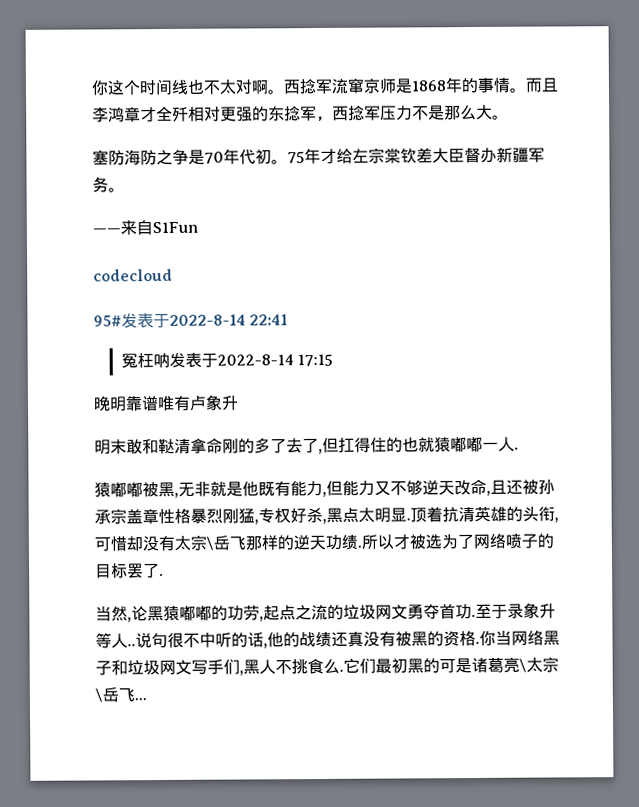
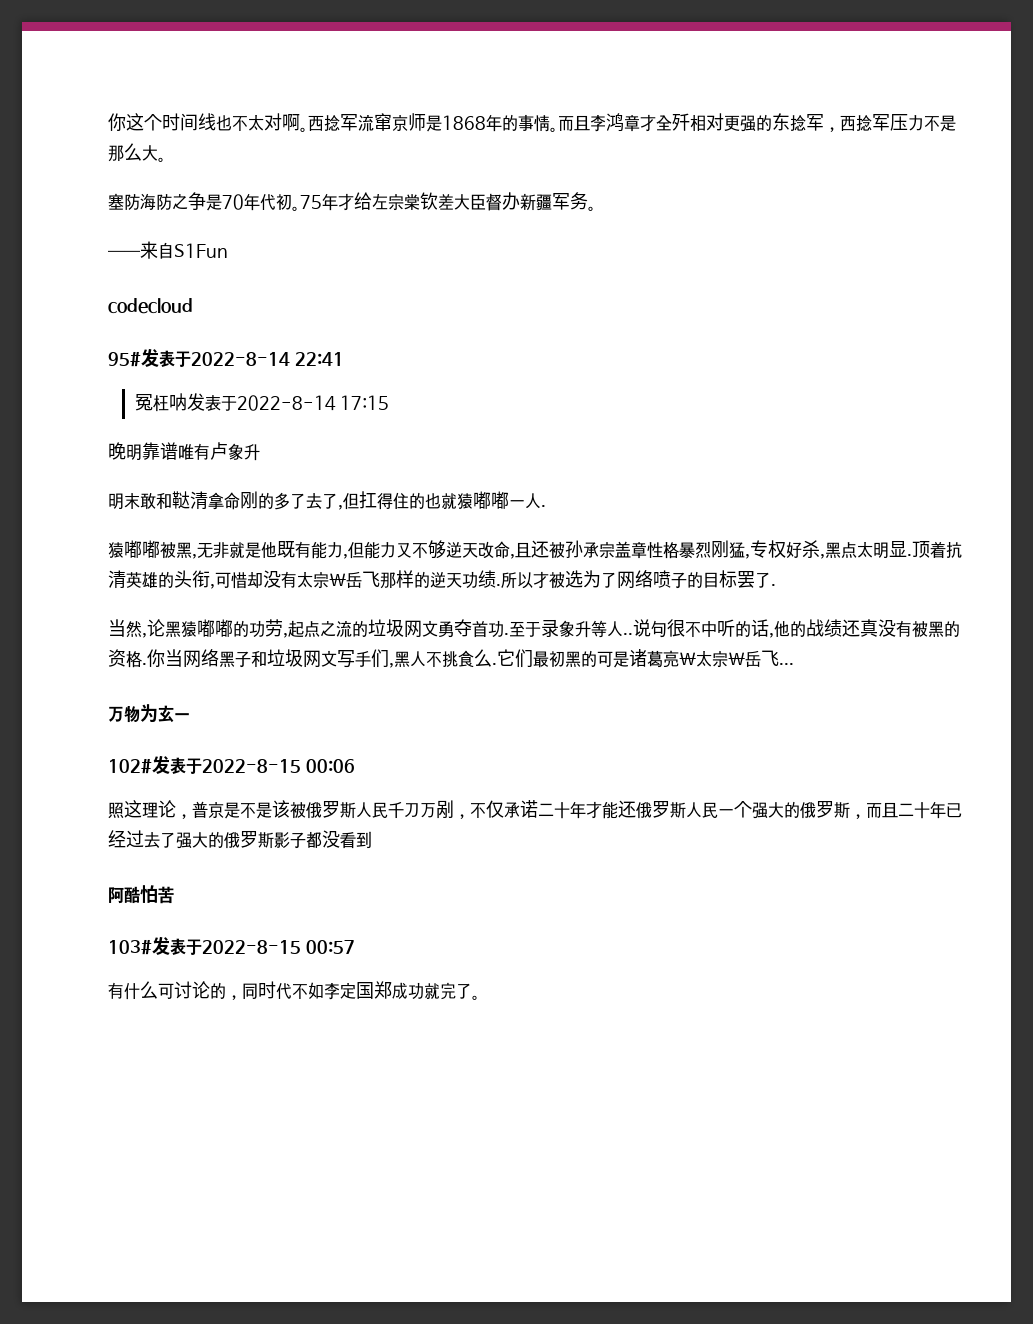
+ 万物为玄一
+ 102#发表于2022-8-15 00:06
+ 照这理论，普京是不是该被俄罗斯人民千刀万剐，不仅承诺二十年才能还俄罗斯人民一个强大的俄罗斯，而且二十年已经过去了强大的俄罗斯影子都没看到
+ 阿酷怕苦
+ 103#发表于2022-8-15 00:57
+ 有什么可讨论的，同时代不如李定国郑成功就完了。

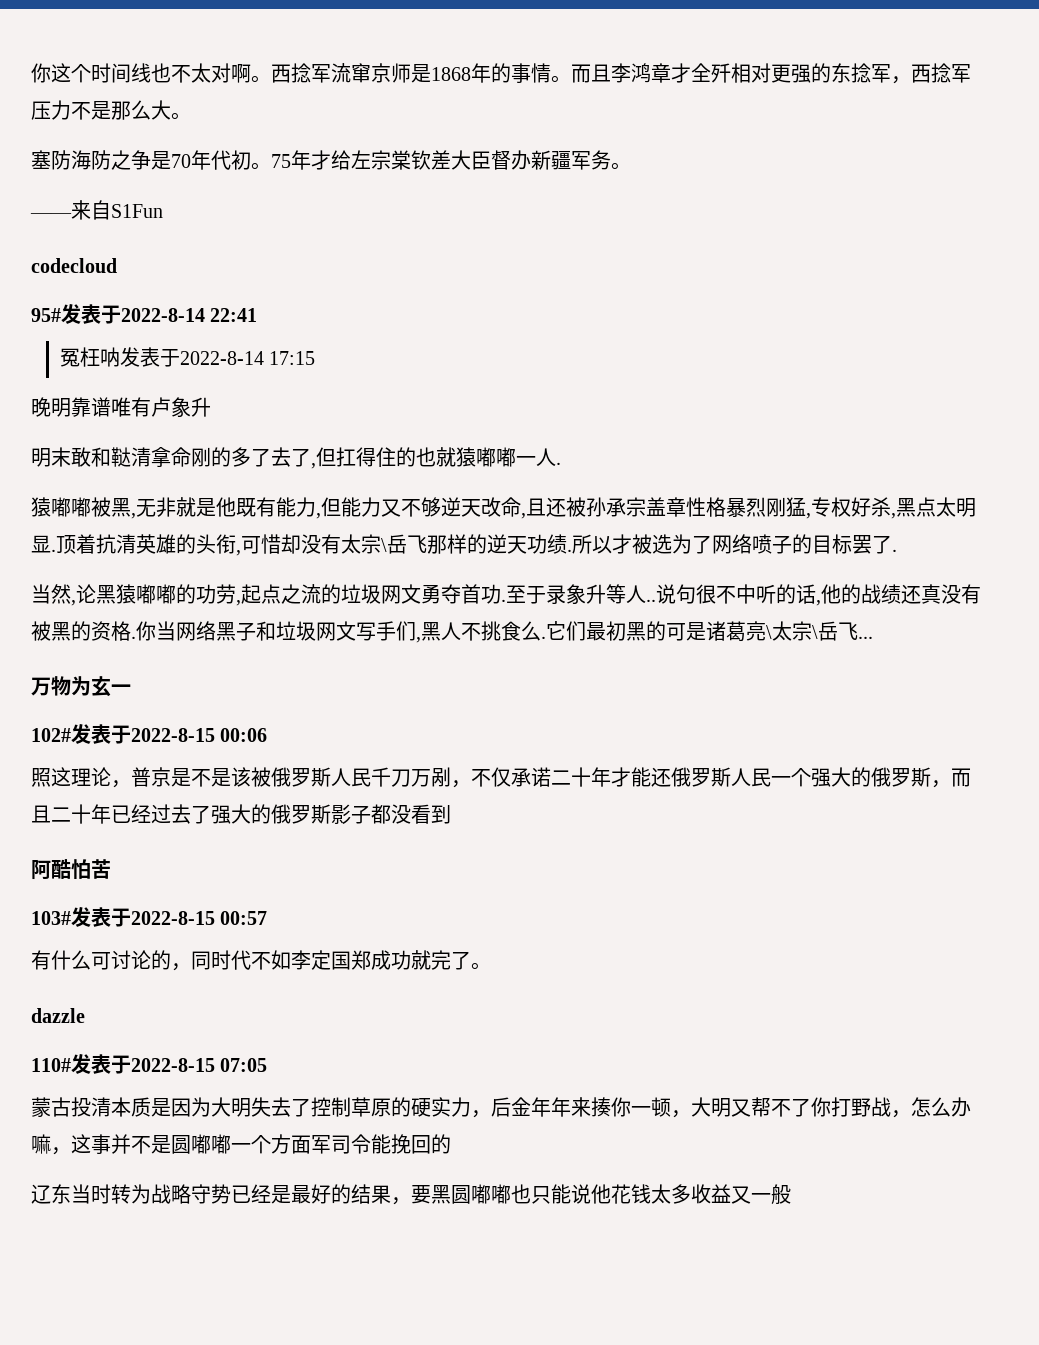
+ dazzle
+ 110#发表于2022-8-15 07:05
+ 蒙古投清本质是因为大明失去了控制草原的硬实力，后金年年来揍你一顿，大明又帮不了你打野战，怎么办嘛，这事并不是圆嘟嘟一个方面军司令能挽回的
+ 辽东当时转为战略守势已经是最好的结果，要黑圆嘟嘟也只能说他花钱太多收益又一般

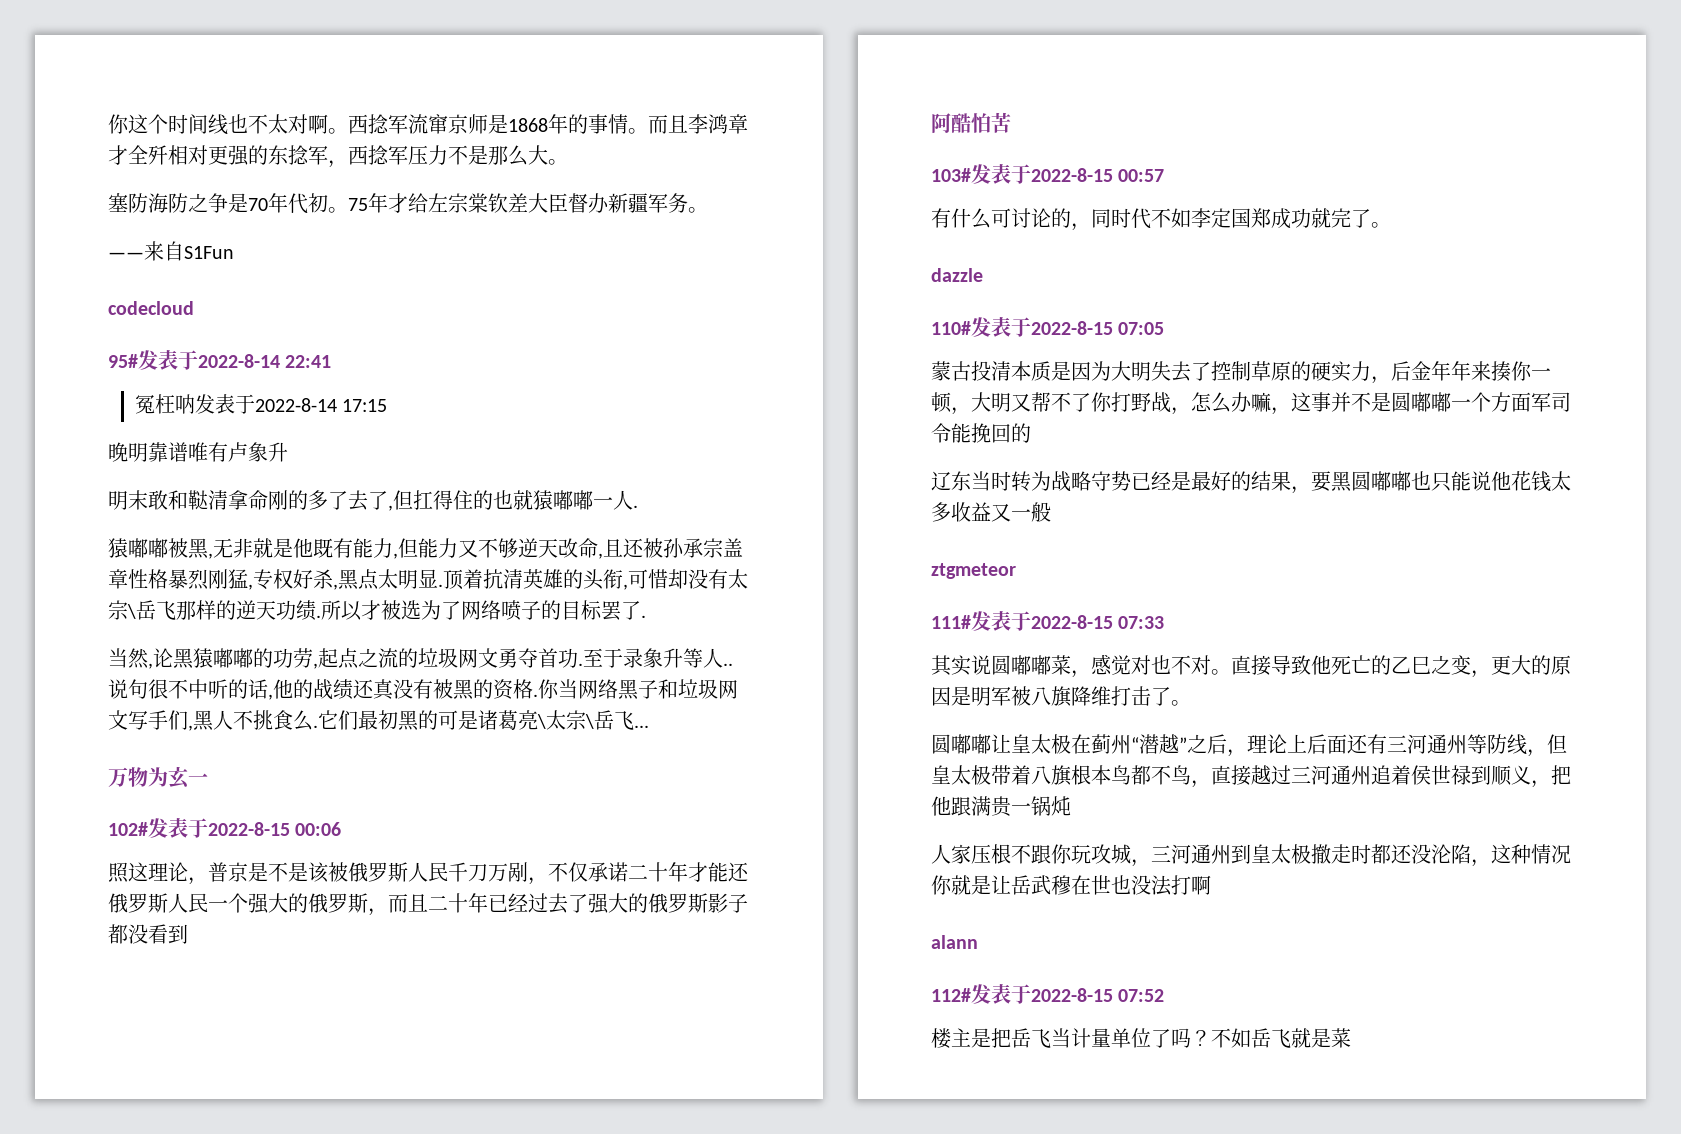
+ ztgmeteor
+ 111#发表于2022-8-15 07:33
+ 其实说圆嘟嘟菜，感觉对也不对。直接导致他死亡的乙巳之变，更大的原因是明军被八旗降维打击了。
+ 圆嘟嘟让皇太极在蓟州“潜越”之后，理论上后面还有三河通州等防线，但皇太极带着八旗根本鸟都不鸟，直接越过三河通州追着侯世禄到顺义，把他跟满贵一锅炖
+ 人家压根不跟你玩攻城，三河通州到皇太极撤走时都还没沦陷，这种情况你就是让岳武穆在世也没法打啊
+ alann
+ 112#发表于2022-8-15 07:52
+ 楼主是把岳飞当计量单位了吗？不如岳飞就是菜

